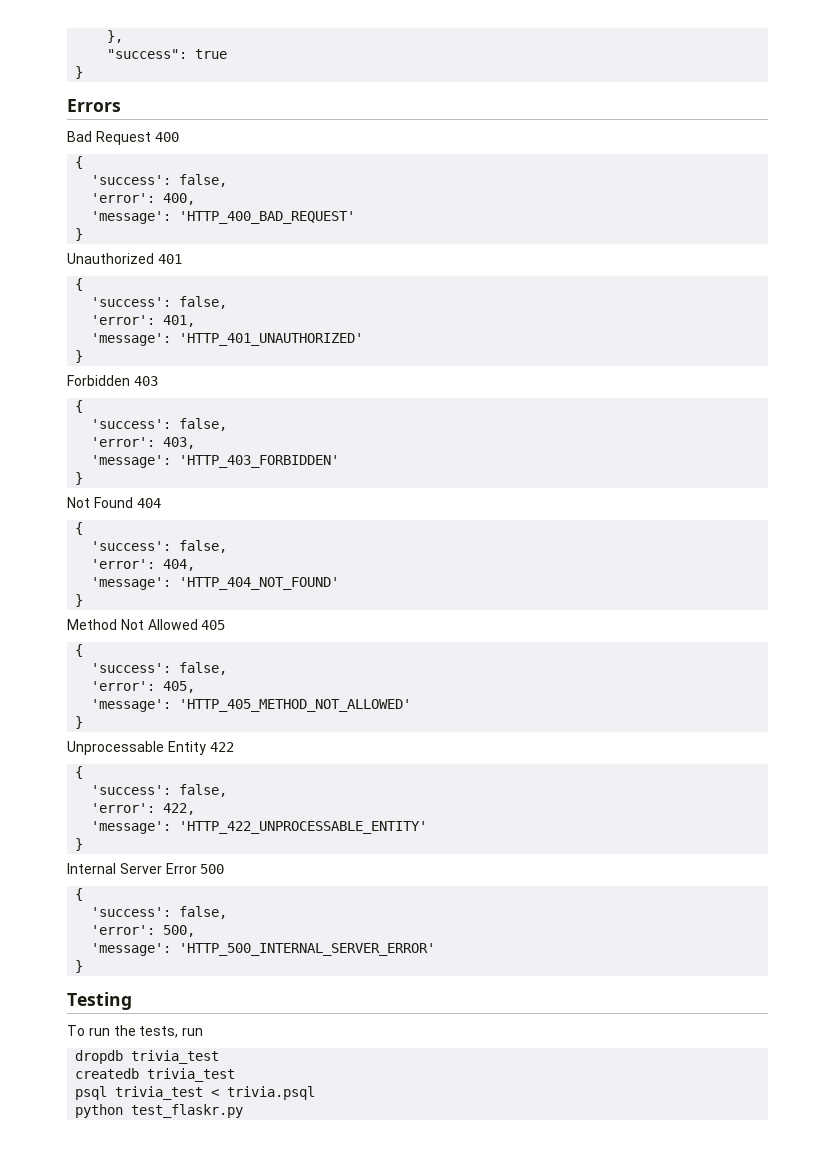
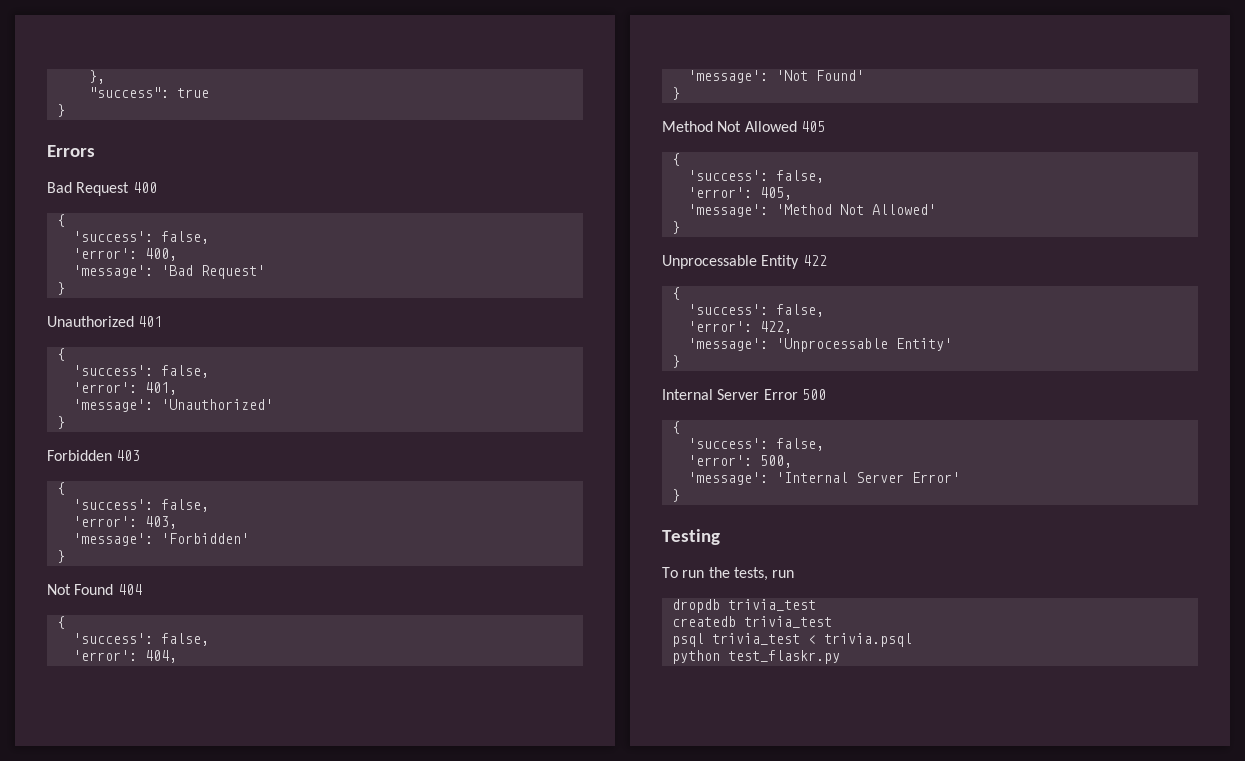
- 'message': 'HTTP_400_BAD_REQUEST'
+ 'message': 'Bad Request'
- 'message': 'HTTP_401_UNAUTHORIZED'
+ 'message': 'Unauthorized'
- 'message': 'HTTP_403_FORBIDDEN'
+ 'message': 'Forbidden'
- 'message': 'HTTP_404_NOT_FOUND'
+ 'message': 'Not Found'
- 'message': 'HTTP_405_METHOD_NOT_ALLOWED'
+ 'message': 'Method Not Allowed'
- 'message': 'HTTP_422_UNPROCESSABLE_ENTITY'
+ 'message': 'Unprocessable Entity'
- 'message': 'HTTP_500_INTERNAL_SERVER_ERROR'
+ 'message': 'Internal Server Error'

